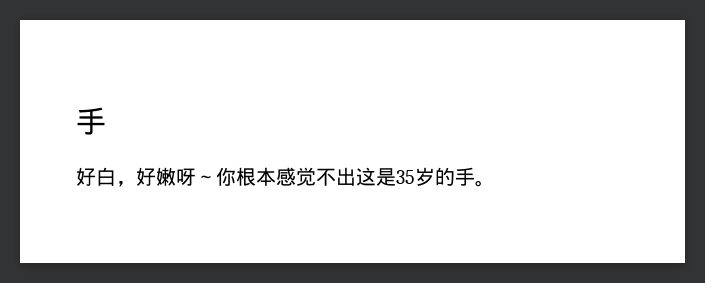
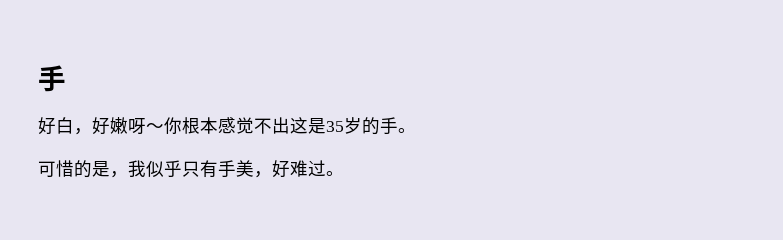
+ 可惜的是，我似乎只有手美，好难过。

